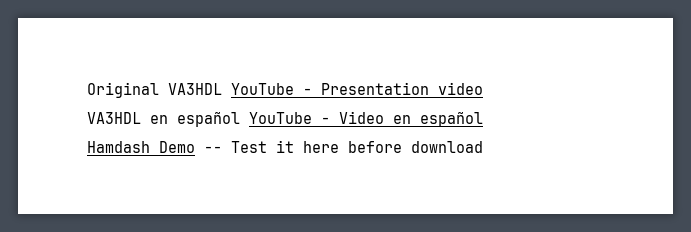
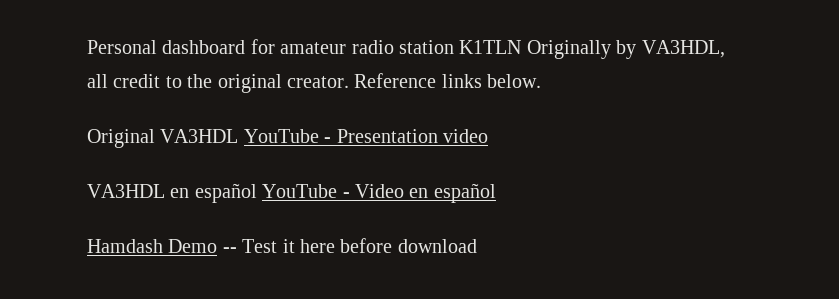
+ Personal dashboard for amateur radio station K1TLN Originally by VA3HDL, all credit to the original creator. Reference links below.

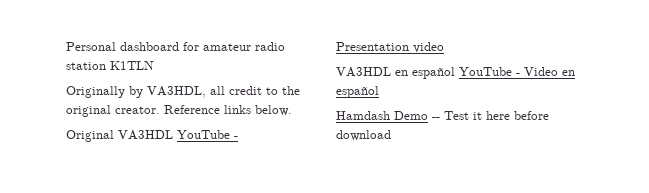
- Personal dashboard for amateur radio station K1TLN Originally by VA3HDL, all credit to the original creator.
+ Personal dashboard for amateur radio station K1TLN
+ Originally by VA3HDL, all credit to the original creator.

